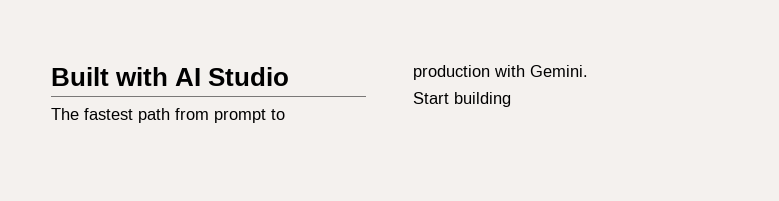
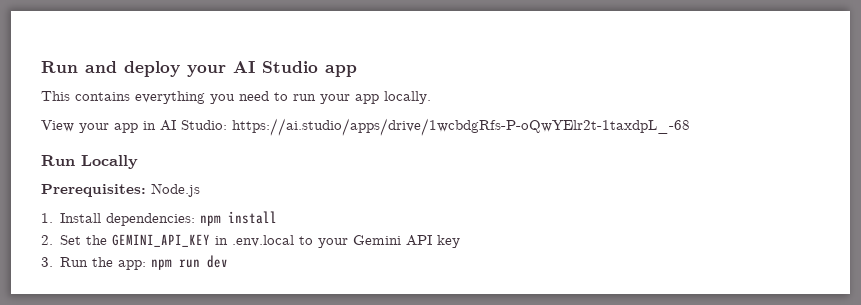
- Built with AI Studio
- The fastest path from prompt to production with Gemini.
- Start building
+ Run and deploy your AI Studio app
+ This contains everything you need to run your app locally.
+ View your app in AI Studio: https://ai.studio/apps/drive/1wcbdgRfs-P-oQwYElr2t-1taxdpL_-68
+ Run Locally
+ Prerequisites: Node.js
+ 1. Install dependencies: npm install
+ 2. Set the GEMINI_API_KEY in .env.local to your Gemini API key
+ 3. Run the app: npm run dev

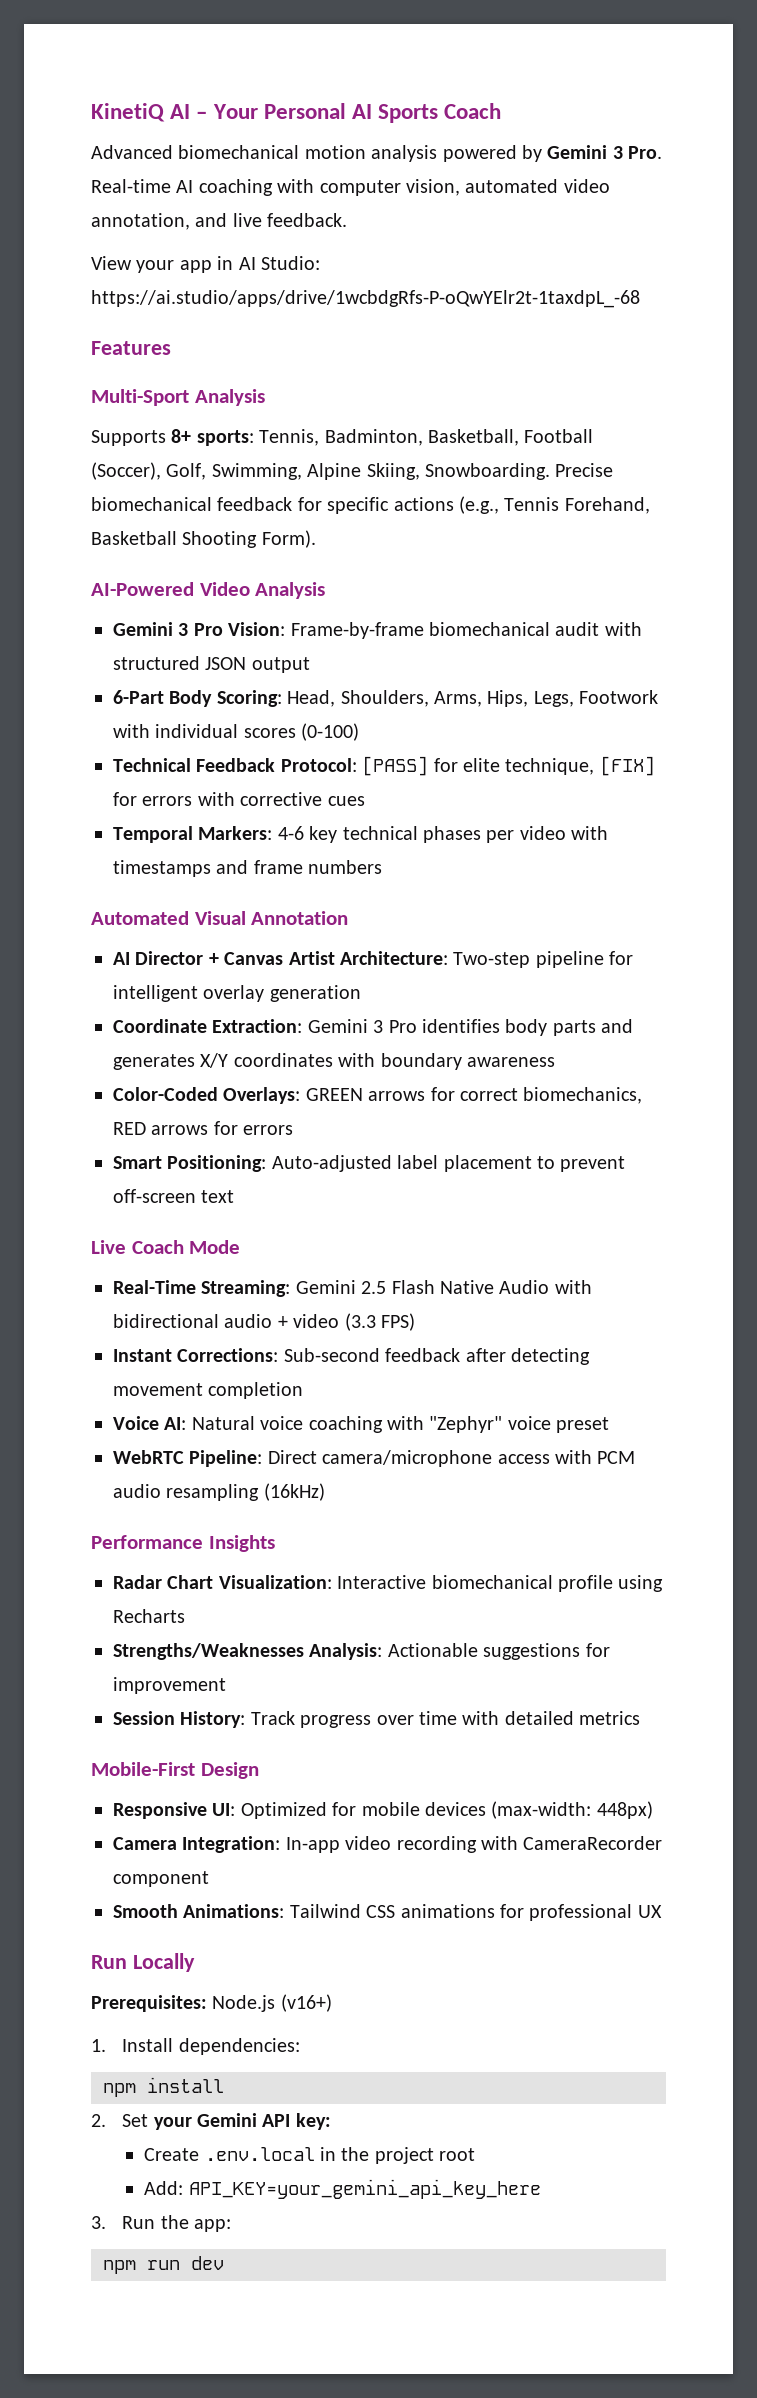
- Run and deploy your AI Studio app
- This contains everything you need to run your app locally.
+ KinetiQ AI – Your Personal AI Sports Coach
+ Advanced biomechanical motion analysis powered by Gemini 3 Pro. Real-time AI coaching with computer vision, automated video annotation, and live feedback.
+ Features
+ Multi-Sport Analysis
+ Supports 8+ sports: Tennis, Badminton, Basketball, Football (Soccer), Golf, Swimming, Alpine Skiing, Snowboarding. Precise biomechanical feedback for specific actions (e.g., Tennis Forehand, Basketball Shooting Form).
+ AI-Powered Video Analysis
+ Gemini 3 Pro Vision: Frame-by-frame biomechanical audit with structured JSON output
+ 6-Part Body Scoring: Head, Shoulders, Arms, Hips, Legs, Footwork with individual scores (0-100)
+ Technical Feedback Protocol: [PASS] for elite technique, [FIX] for errors with corrective cues
+ Temporal Markers: 4-6 key technical phases per video with timestamps and frame numbers
+ Automated Visual Annotation
+ AI Director + Canvas Artist Architecture: Two-step pipeline for intelligent overlay generation
+ Coordinate Extraction: Gemini 3 Pro identifies body parts and generates X/Y coordinates with boundary awareness
+ Color-Coded Overlays: GREEN arrows for correct biomechanics, RED arrows for errors
+ Smart Positioning: Auto-adjusted label placement to prevent off-screen text
+ Live Coach Mode
+ Real-Time Streaming: Gemini 2.5 Flash Native Audio with bidirectional audio + video (3.3 FPS)
+ Instant Corrections: Sub-second feedback after detecting movement completion
+ Voice AI: Natural voice coaching with "Zephyr" voice preset
+ WebRTC Pipeline: Direct camera/microphone access with PCM audio resampling (16kHz)
+ Performance Insights
+ Radar Chart Visualization: Interactive biomechanical profile using Recharts
+ Strengths/Weaknesses Analysis: Actionable suggestions for improvement
+ Session History: Track progress over time with detailed metrics
+ Mobile-First Design
+ Responsive UI: Optimized for mobile devices (max-width: 448px)
+ Camera Integration: In-app video recording with CameraRecorder component
+ Smooth Animations: Tailwind CSS animations for professional UX
- Prerequisites: Node.js
+ Prerequisites: Node.js (v16+)
- 1. Install dependencies: npm install
+ 1. Install dependencies:
+ npm install
- 2. Set the GEMINI_API_KEY in .env.local to your Gemini API key
+ 2. Set your Gemini API key:
+ Create .env.local in the project root
+ Add: API_KEY=your_gemini_api_key_here
- 3. Run the app: npm run dev
+ 3. Run the app:
+ npm run dev

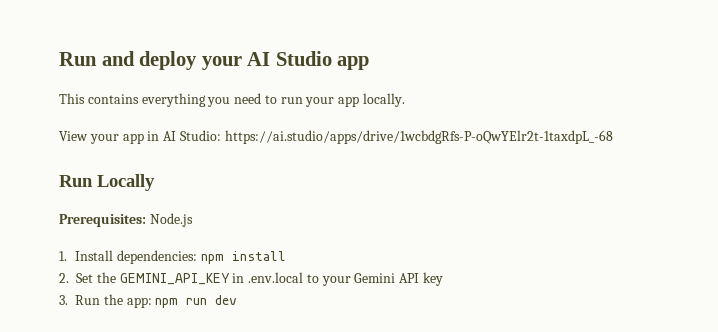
- KinetiQ AI – Your Personal AI Sports Coach
- Advanced biomechanical motion analysis powered by Gemini 3 Pro. Real-time AI coaching with computer vision, automated video annotation, and live feedback.
+ Run and deploy your AI Studio app
+ This contains everything you need to run your app locally.
- Features
- Multi-Sport Analysis
- Supports 8+ sports: Tennis, Badminton, Basketball, Football (Soccer), Golf, Swimming, Alpine Skiing, Snowboarding. Precise biomechanical feedback for specific actions (e.g., Tennis Forehand, Basketball Shooting Form).
- AI-Powered Video Analysis
- Gemini 3 Pro Vision: Frame-by-frame biomechanical audit with structured JSON output
- 6-Part Body Scoring: Head, Shoulders, Arms, Hips, Legs, Footwork with individual scores (0-100)
- Technical Feedback Protocol: [PASS] for elite technique, [FIX] for errors with corrective cues
- Temporal Markers: 4-6 key technical phases per video with timestamps and frame numbers
- Automated Visual Annotation
- AI Director + Canvas Artist Architecture: Two-step pipeline for intelligent overlay generation
- Coordinate Extraction: Gemini 3 Pro identifies body parts and generates X/Y coordinates with boundary awareness
- Color-Coded Overlays: GREEN arrows for correct biomechanics, RED arrows for errors
- Smart Positioning: Auto-adjusted label placement to prevent off-screen text
- Live Coach Mode
- Real-Time Streaming: Gemini 2.5 Flash Native Audio with bidirectional audio + video (3.3 FPS)
- Instant Corrections: Sub-second feedback after detecting movement completion
- Voice AI: Natural voice coaching with "Zephyr" voice preset
- WebRTC Pipeline: Direct camera/microphone access with PCM audio resampling (16kHz)
- Performance Insights
- Radar Chart Visualization: Interactive biomechanical profile using Recharts
- Strengths/Weaknesses Analysis: Actionable suggestions for improvement
- Session History: Track progress over time with detailed metrics
- Mobile-First Design
- Responsive UI: Optimized for mobile devices (max-width: 448px)
- Camera Integration: In-app video recording with CameraRecorder component
- Smooth Animations: Tailwind CSS animations for professional UX
- Prerequisites: Node.js (v16+)
+ Prerequisites: Node.js
- 1. Install dependencies:
- npm install
+ 1. Install dependencies: npm install
- 2. Set your Gemini API key:
- Create .env.local in the project root
- Add: API_KEY=your_gemini_api_key_here
+ 2. Set the GEMINI_API_KEY in .env.local to your Gemini API key
- 3. Run the app:
- npm run dev
+ 3. Run the app: npm run dev

